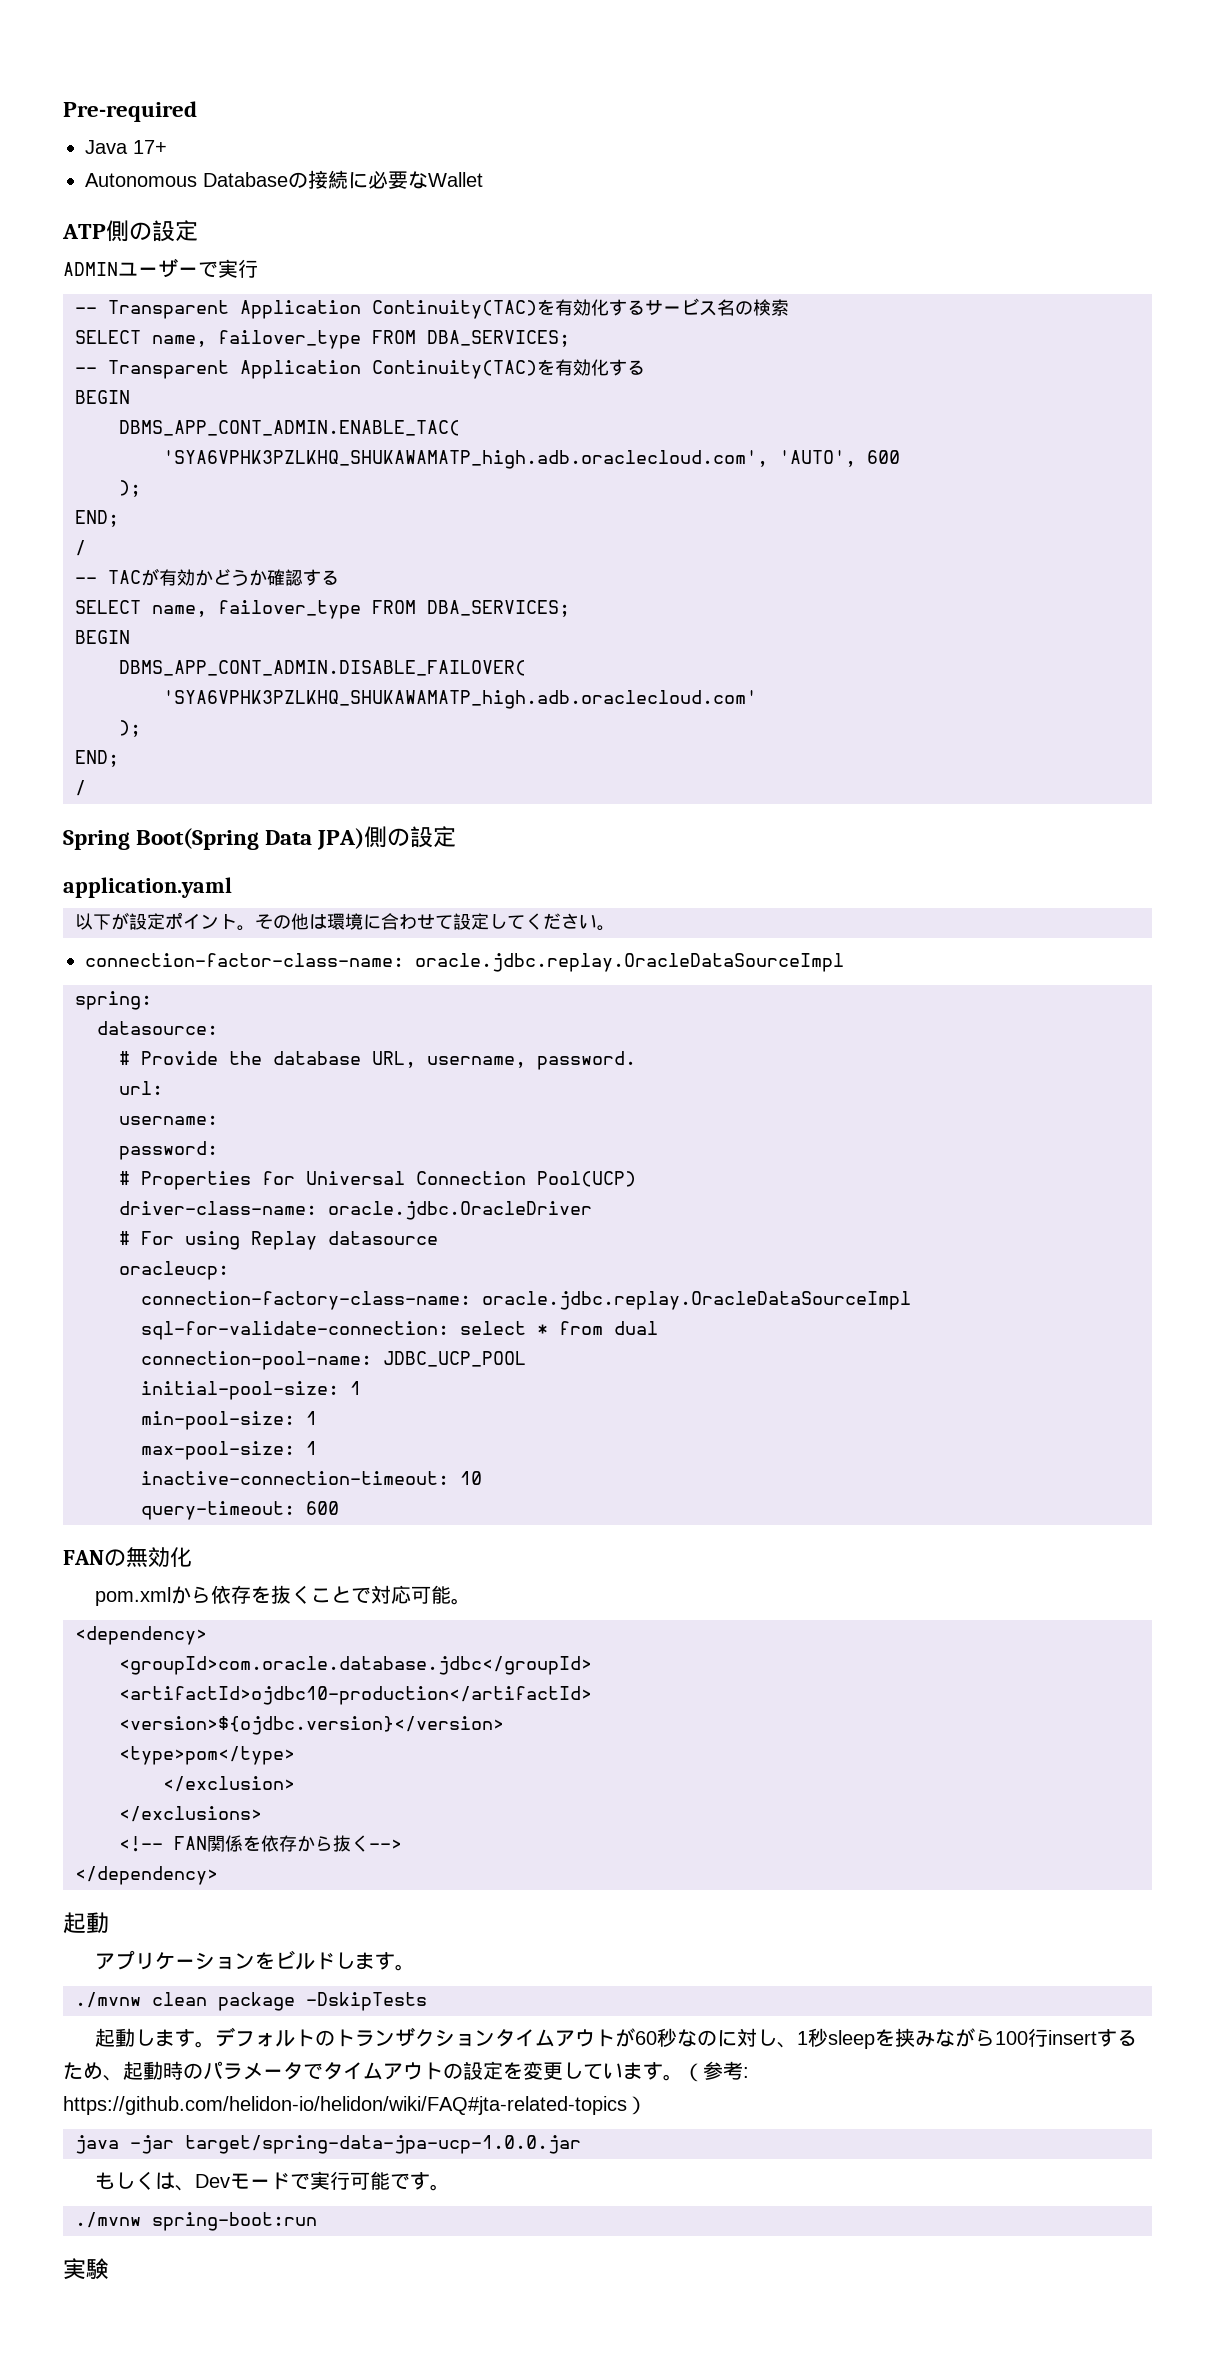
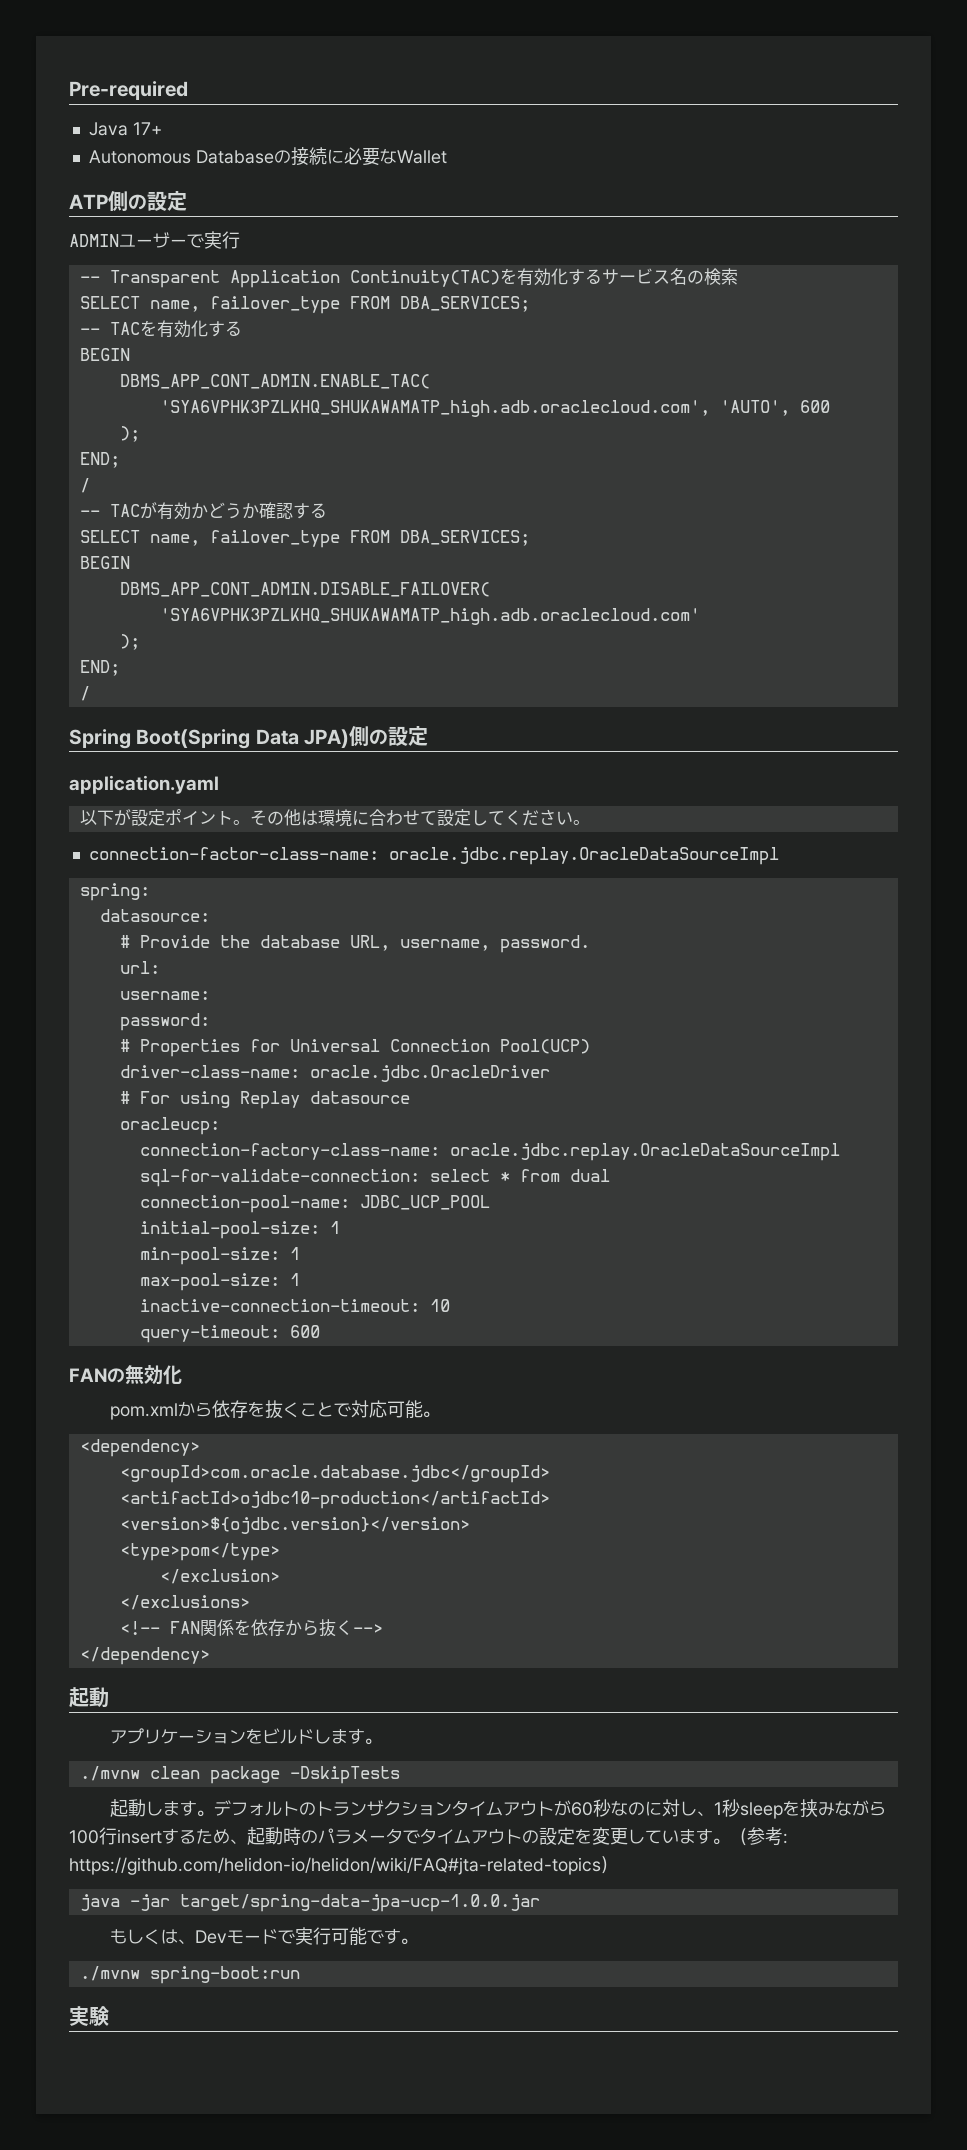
  -- Transparent Application Continuity(TAC)を有効化するサービス名の検索
  SELECT name, failover_type FROM DBA_SERVICES;
- -- Transparent Application Continuity(TAC)を有効化する
+ -- TACを有効化する

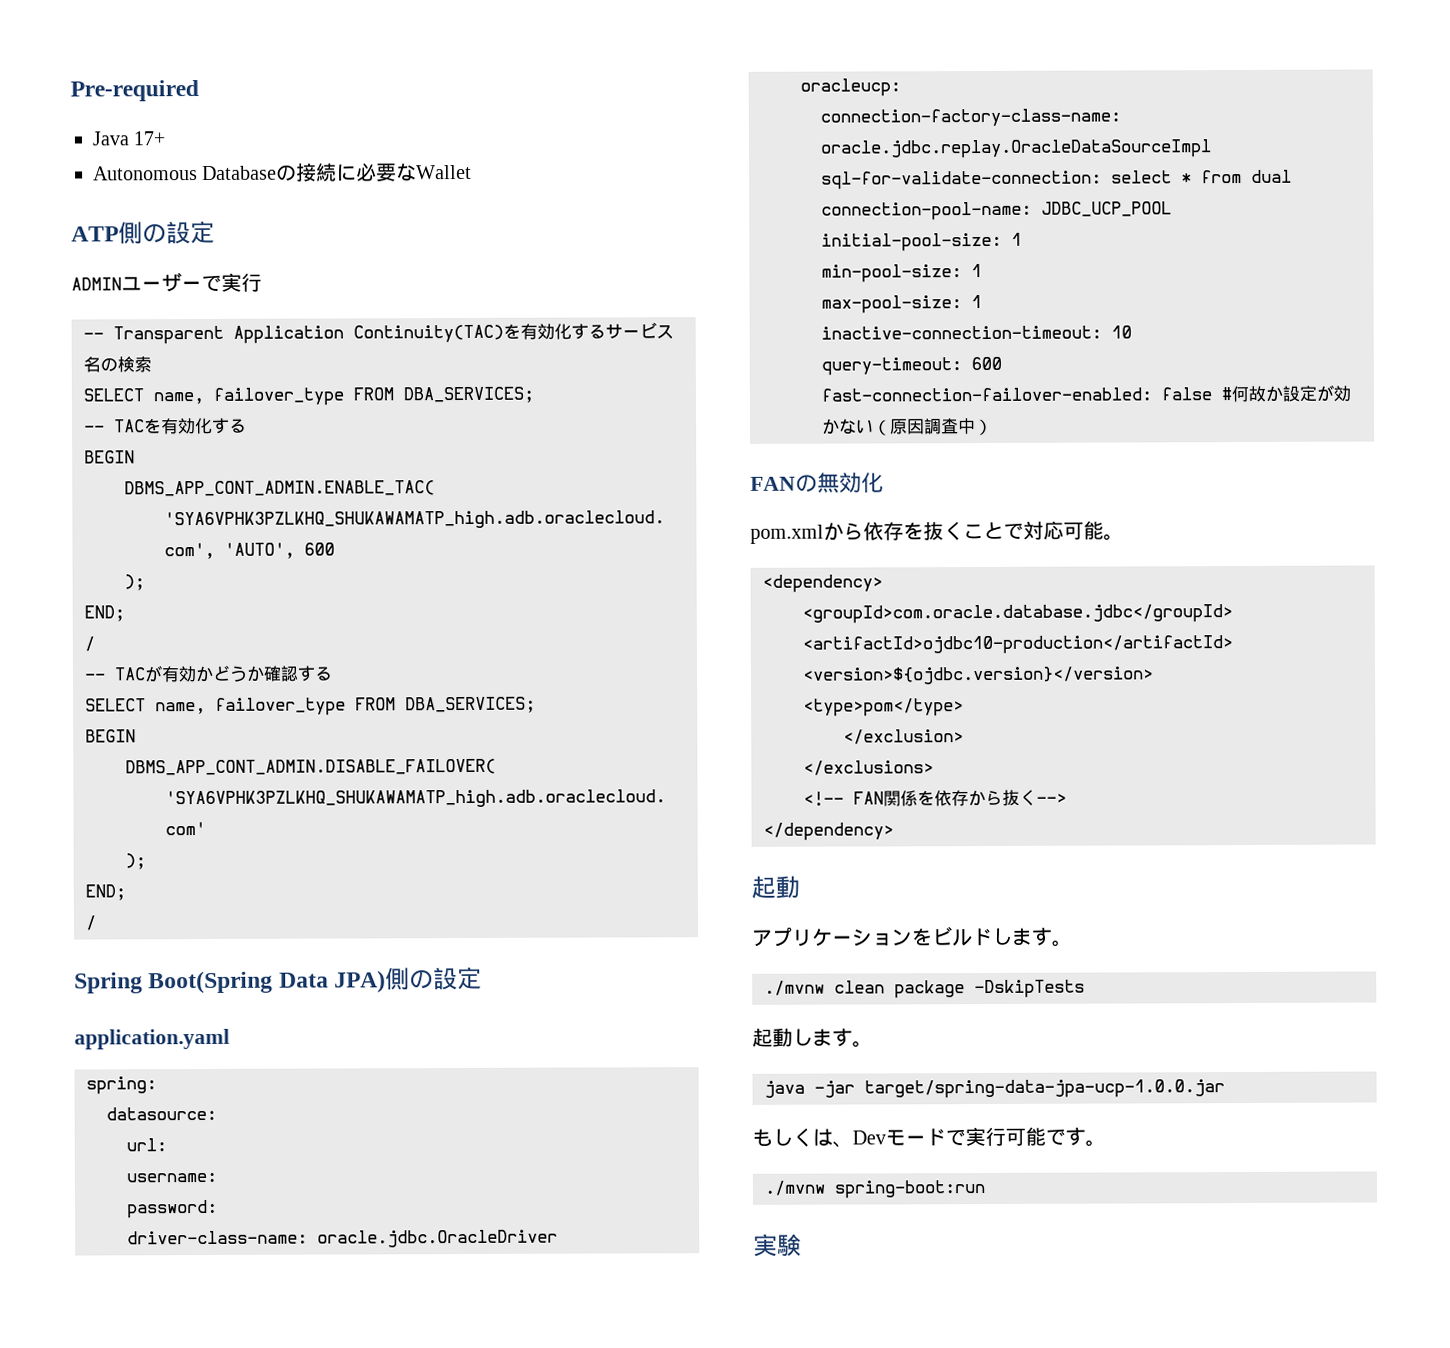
- 以下が設定ポイント。その他は環境に合わせて設定してください。
- connection-factor-class-name: oracle.jdbc.replay.OracleDataSourceImpl
  spring:
  datasource:
- # Provide the database URL, username, password.
  url:
  username:
  password:
- # Properties for Universal Connection Pool(UCP)
  driver-class-name: oracle.jdbc.OracleDriver
- # For using Replay datasource
+ fast-connection-failover-enabled: false #何故か設定が効かない（原因調査中）
- デフォルトのトランザクションタイムアウトが60秒なのに対し、1秒sleepを挟みながら100行insertするため、起動時のパラメータでタイムアウトの設定を変更しています。（参考: https://github.com/helidon-io/helidon/wiki/FAQ#jta-related-topics）

